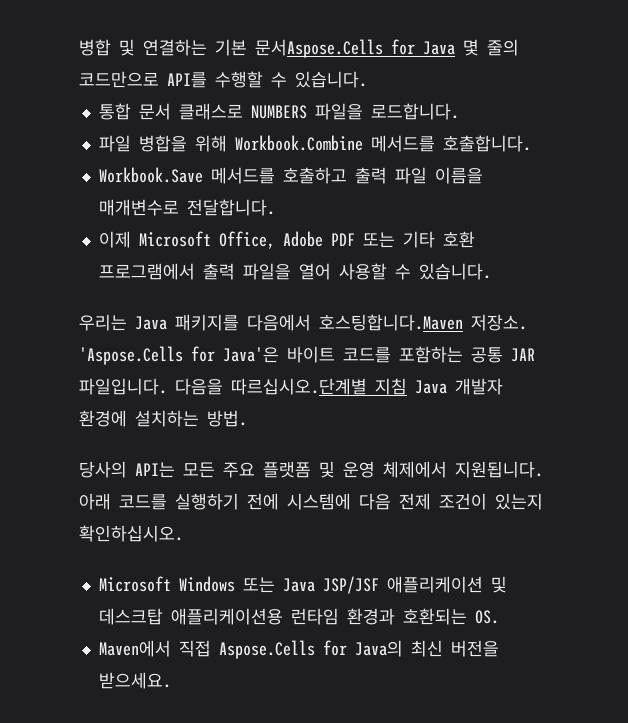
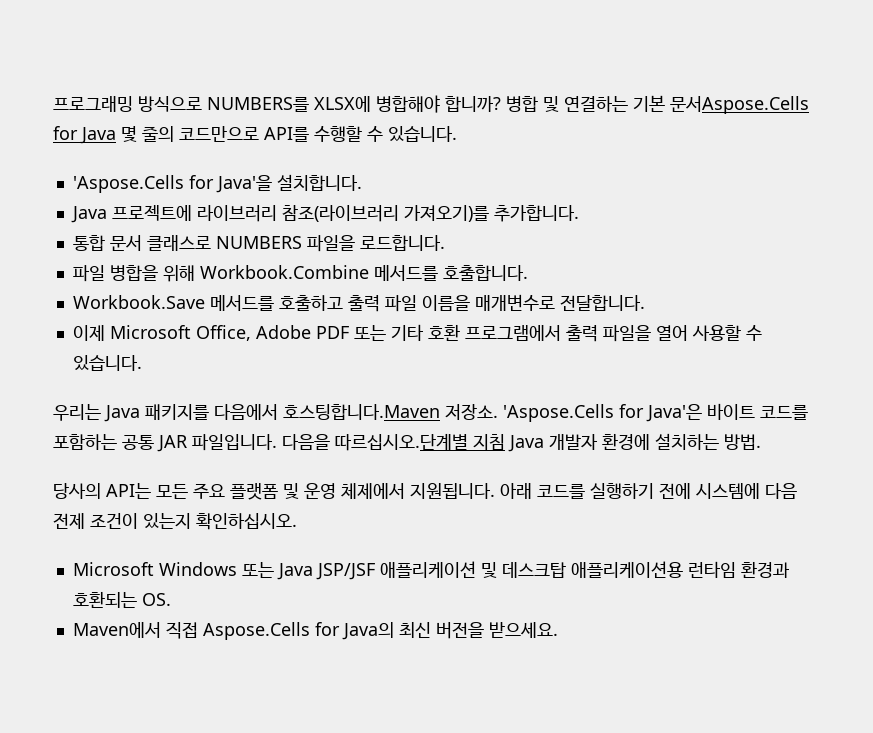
+ 프로그래밍 방식으로 NUMBERS를 XLSX에 병합해야 합니까?
+ 'Aspose.Cells for Java'을 설치합니다.
+ Java 프로젝트에 라이브러리 참조(라이브러리 가져오기)를 추가합니다.

